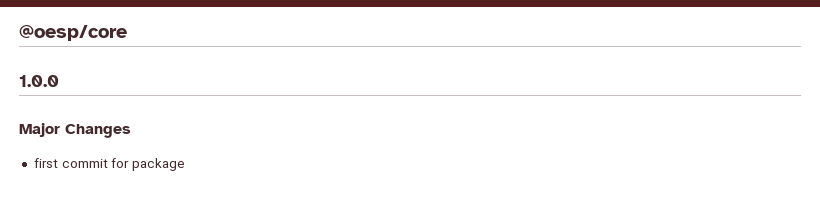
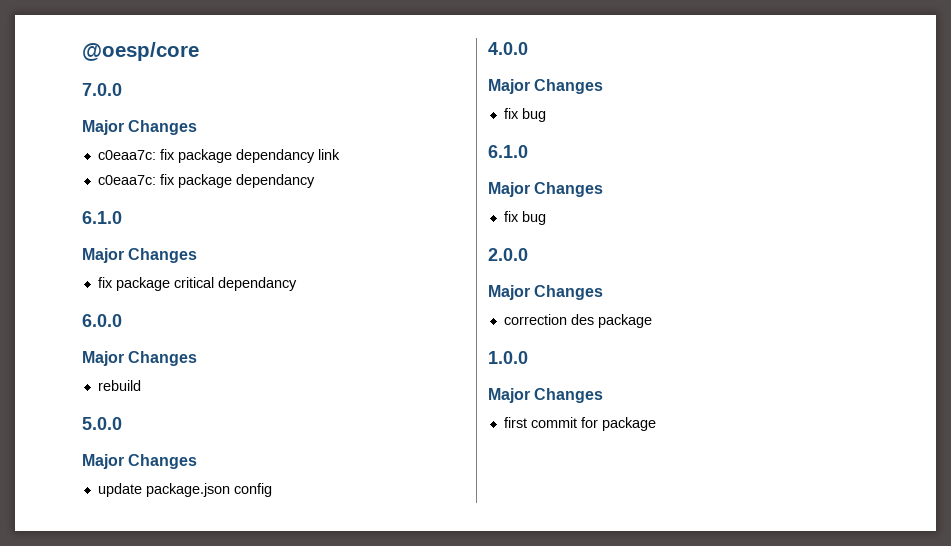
+ 7.0.0
+ Major Changes
+ c0eaa7c: fix package dependancy link
+ c0eaa7c: fix package dependancy
+ 6.1.0
+ Major Changes
+ fix package critical dependancy
+ 6.0.0
+ Major Changes
+ rebuild
+ 5.0.0
+ Major Changes
+ update package.json config
+ 4.0.0
+ Major Changes
+ fix bug
+ 6.1.0
+ Major Changes
+ fix bug
+ 2.0.0
+ Major Changes
+ correction des package

